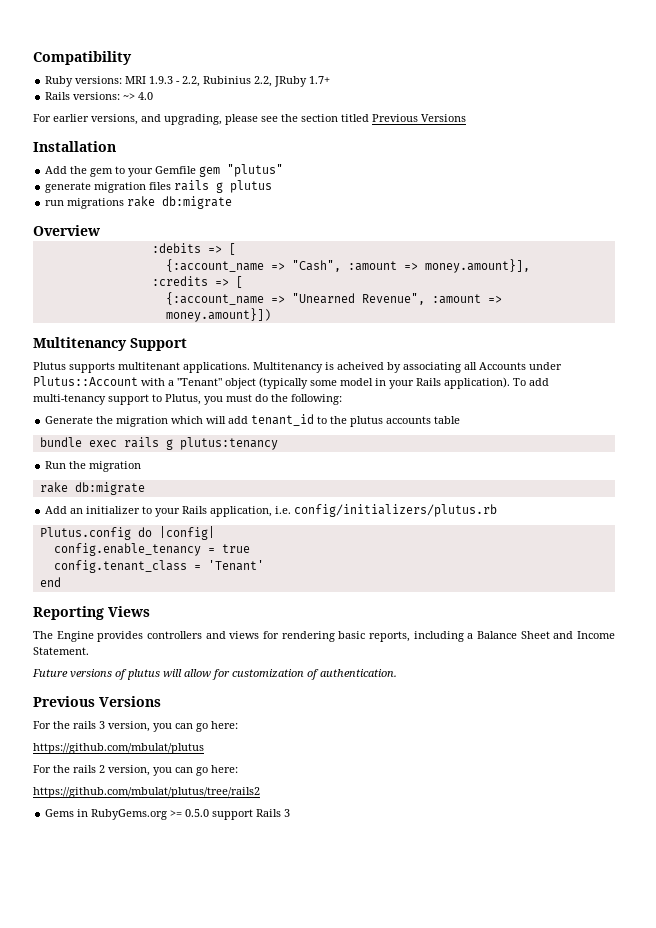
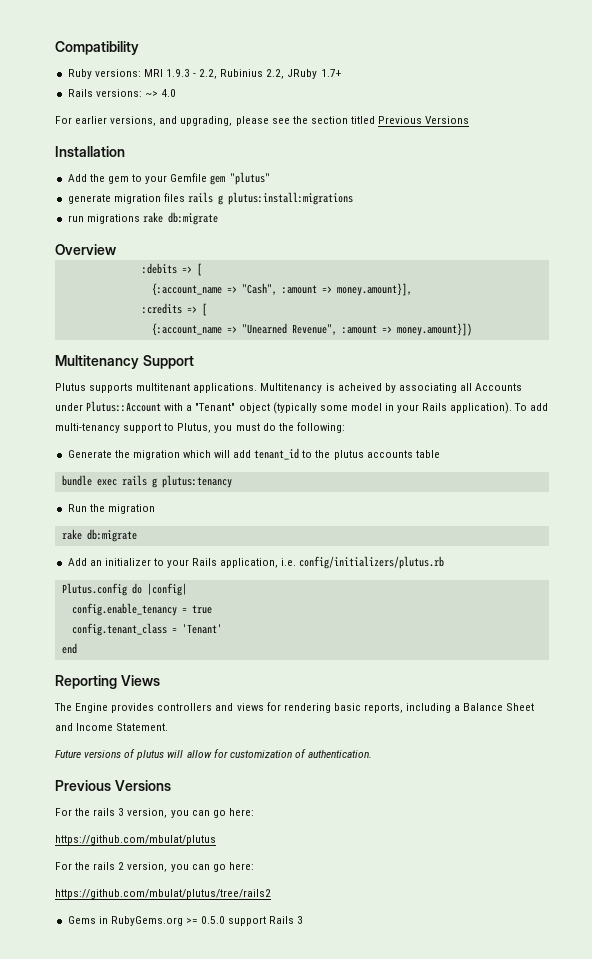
- generate migration files rails g plutus
+ generate migration files rails g plutus:install:migrations

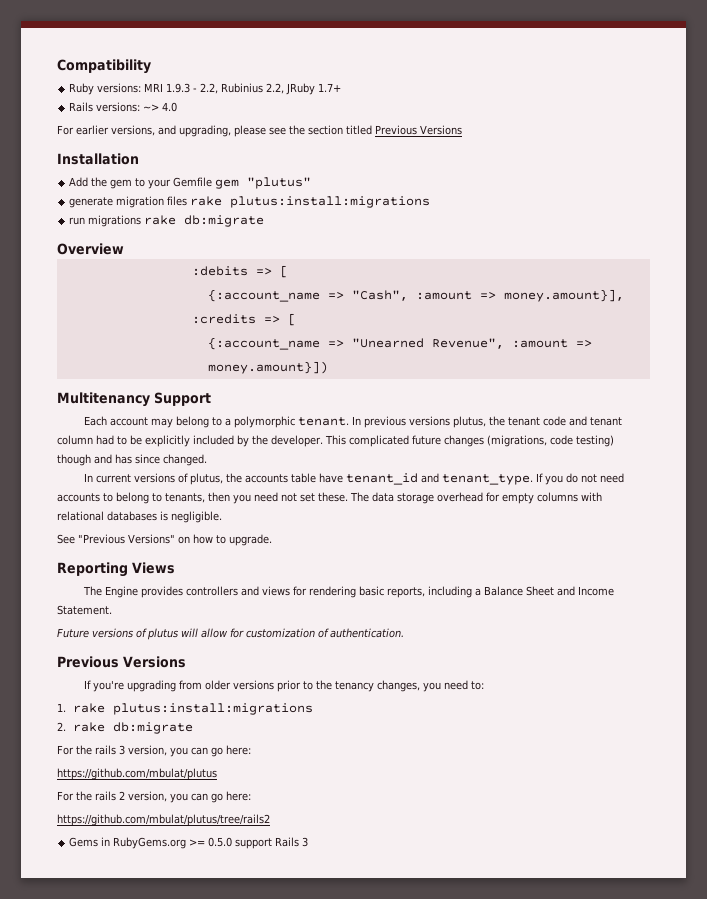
- generate migration files rails g plutus:install:migrations
+ generate migration files rake plutus:install:migrations
- Plutus supports multitenant applications. Multitenancy is acheived by associating all Accounts under Plutus::Account with a "Tenant" object (typically some model in your Rails application). To add multi-tenancy support to Plutus, you must do the following:
- Generate the migration which will add tenant_id to the plutus accounts table
- bundle exec rails g plutus:tenancy
- Run the migration
- rake db:migrate
- Add an initializer to your Rails application, i.e. config/initializers/plutus.rb
- Plutus.config do |config|
- config.enable_tenancy = true
- config.tenant_class = 'Tenant'
- end
+ Each account may belong to a polymorphic tenant. In previous versions plutus, the tenant code and tenant column had to be explicitly included by the developer. This complicated future changes (migrations, code testing) though and has since changed.
+ In current versions of plutus, the accounts table have tenant_id and tenant_type. If you do not need accounts to belong to tenants, then you need not set these. The data storage overhead for empty columns with relational databases is negligible.
+ See "Previous Versions" on how to upgrade.
+ If you're upgrading from older versions prior to the tenancy changes, you need to:
+ 1. rake plutus:install:migrations
+ 2. rake db:migrate

